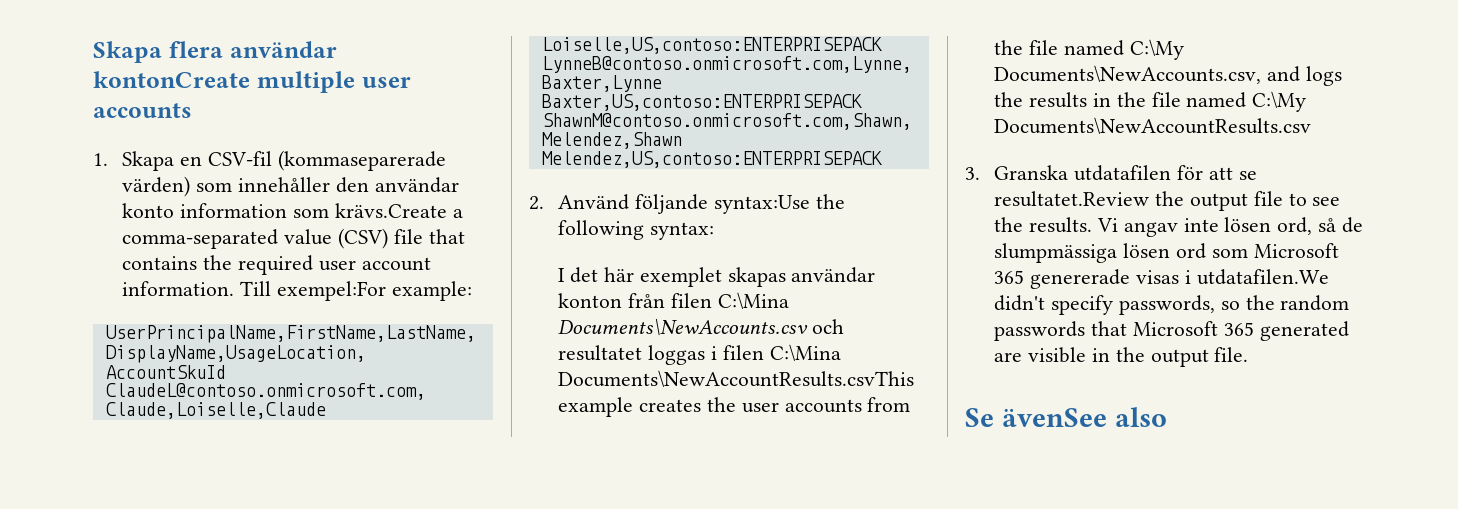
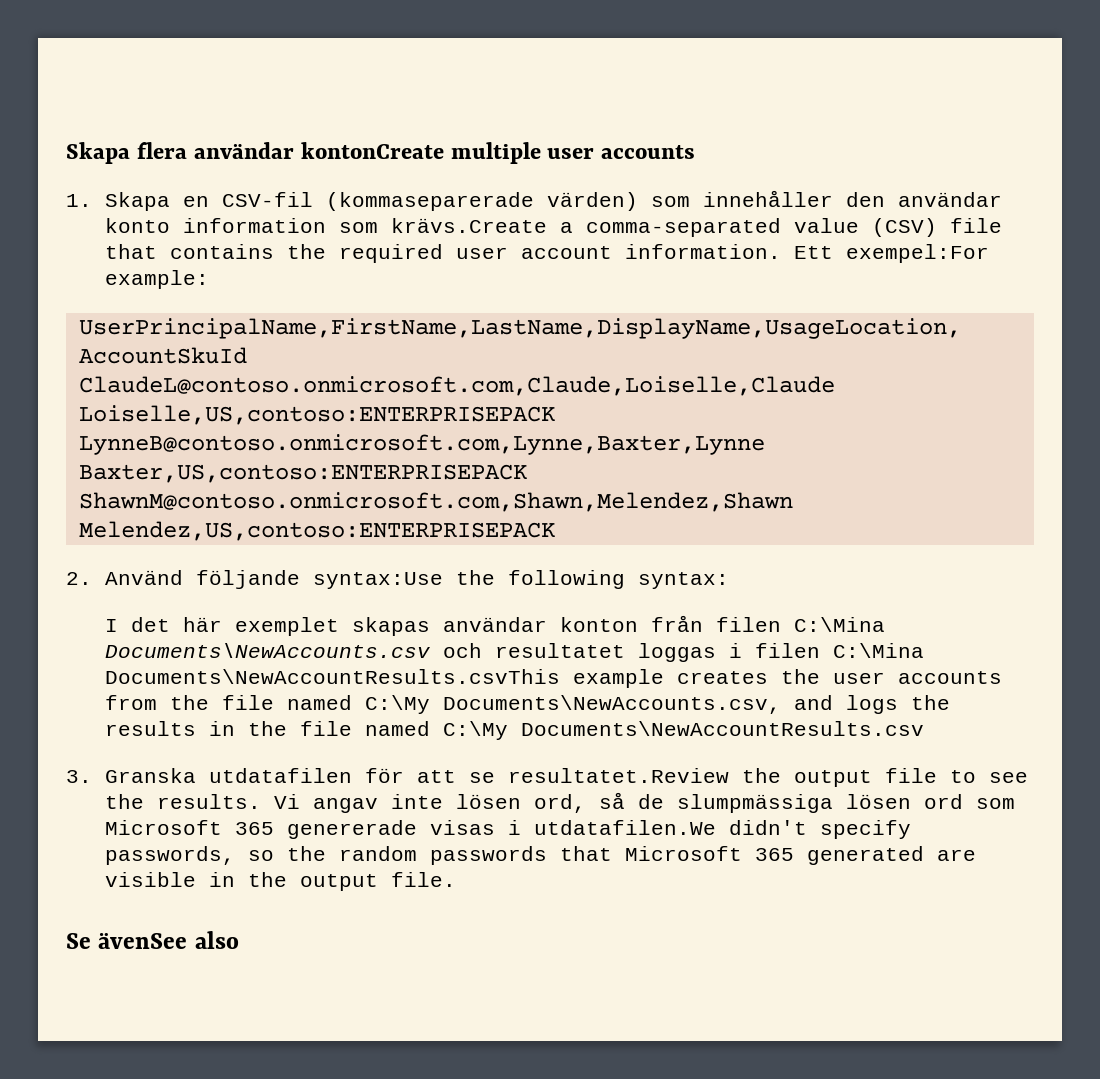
- Till exempel:For example:
+ Ett exempel:For example:

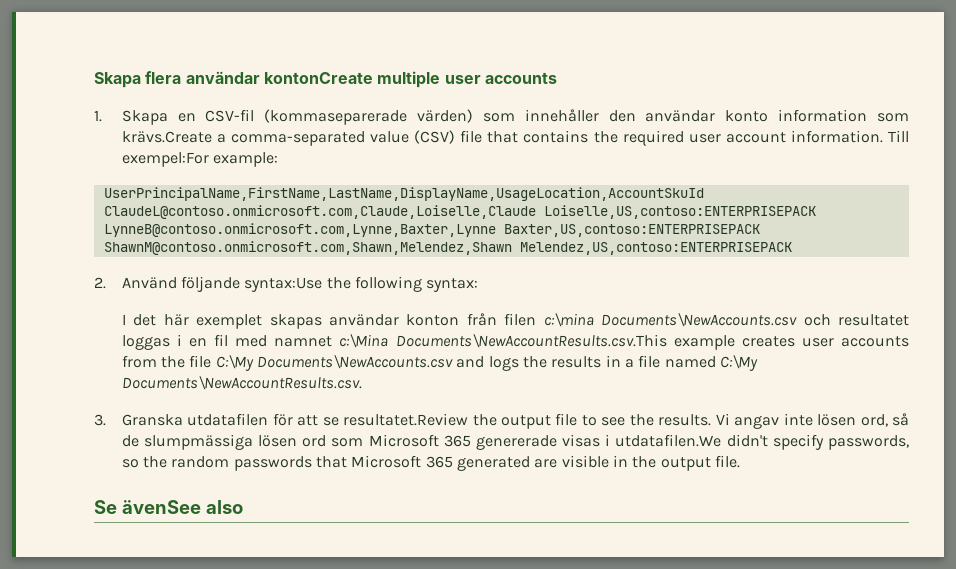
- Ett exempel:For example:
+ Till exempel:For example:
- I det här exemplet skapas användar konton från filen C:\Mina Documents\NewAccounts.csv och resultatet loggas i filen C:\Mina Documents\NewAccountResults.csvThis example creates the user accounts from the file named C:\My Documents\NewAccounts.csv, and logs the results in the file named C:\My Documents\NewAccountResults.csv
+ I det här exemplet skapas användar konton från filen c:\mina Documents\NewAccounts.csv och resultatet loggas i en fil med namnet c:\Mina Documents\NewAccountResults.csv.This example creates user accounts from the file C:\My Documents\NewAccounts.csv and logs the results in a file named C:\My Documents\NewAccountResults.csv.

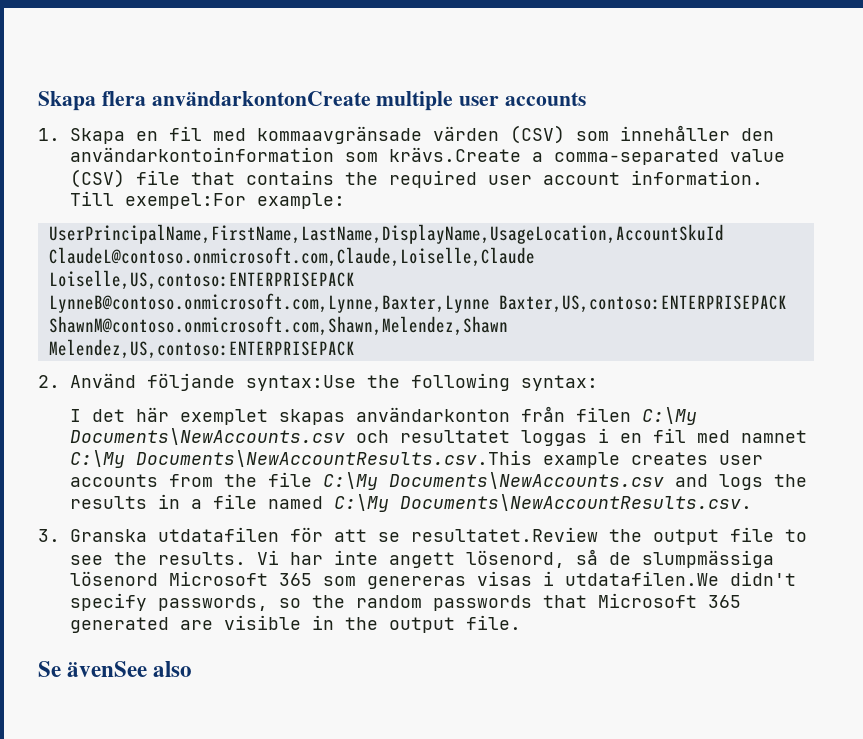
- Skapa flera användar kontonCreate multiple user accounts
+ Skapa flera användarkontonCreate multiple user accounts
- 1. Skapa en CSV-fil (kommaseparerade värden) som innehåller den användar konto information som krävs.Create a comma-separated value (CSV) file that contains the required user account information.
+ 1. Skapa en fil med kommaavgränsade värden (CSV) som innehåller den användarkontoinformation som krävs.Create a comma-separated value (CSV) file that contains the required user account information.
- I det här exemplet skapas användar konton från filen c:\mina Documents\NewAccounts.csv och resultatet loggas i en fil med namnet c:\Mina Documents\NewAccountResults.csv.This example creates user accounts from the file C:\My Documents\NewAccounts.csv and logs the results in a file named C:\My Documents\NewAccountResults.csv.
+ I det här exemplet skapas användarkonton från filen C:\My Documents\NewAccounts.csv och resultatet loggas i en fil med namnet C:\My Documents\NewAccountResults.csv.This example creates user accounts from the file C:\My Documents\NewAccounts.csv and logs the results in a file named C:\My Documents\NewAccountResults.csv.
- Vi angav inte lösen ord, så de slumpmässiga lösen ord som Microsoft 365 genererade visas i utdatafilen.We didn't specify passwords, so the random passwords that Microsoft 365 generated are visible in the output file.
+ Vi har inte angett lösenord, så de slumpmässiga lösenord Microsoft 365 som genereras visas i utdatafilen.We didn't specify passwords, so the random passwords that Microsoft 365 generated are visible in the output file.

